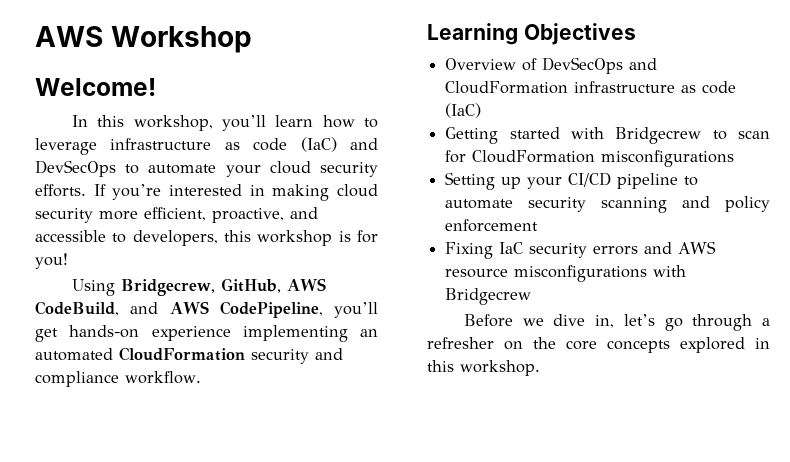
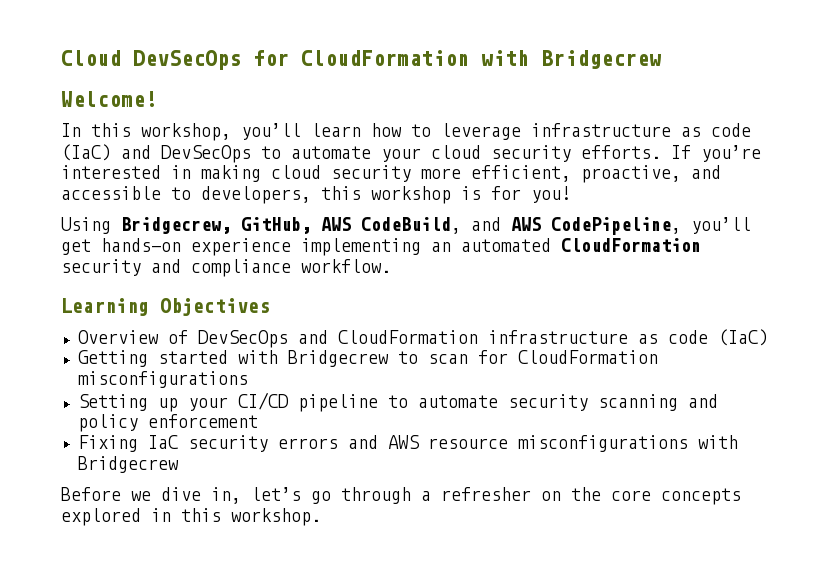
- AWS Workshop
+ Cloud DevSecOps for CloudFormation with Bridgecrew

